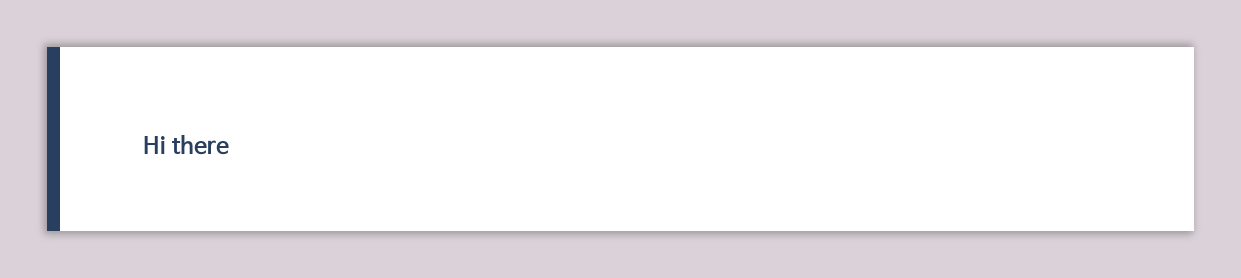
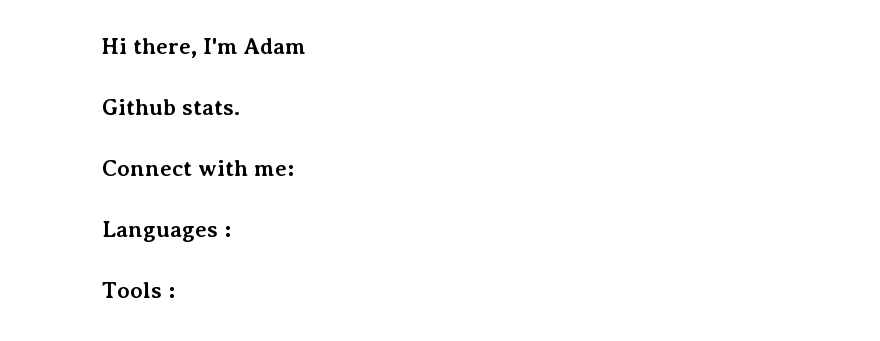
- Hi there
+ Hi there, I'm Adam
+ Github stats.
+ Connect with me:
+ Languages :
+ Tools :

